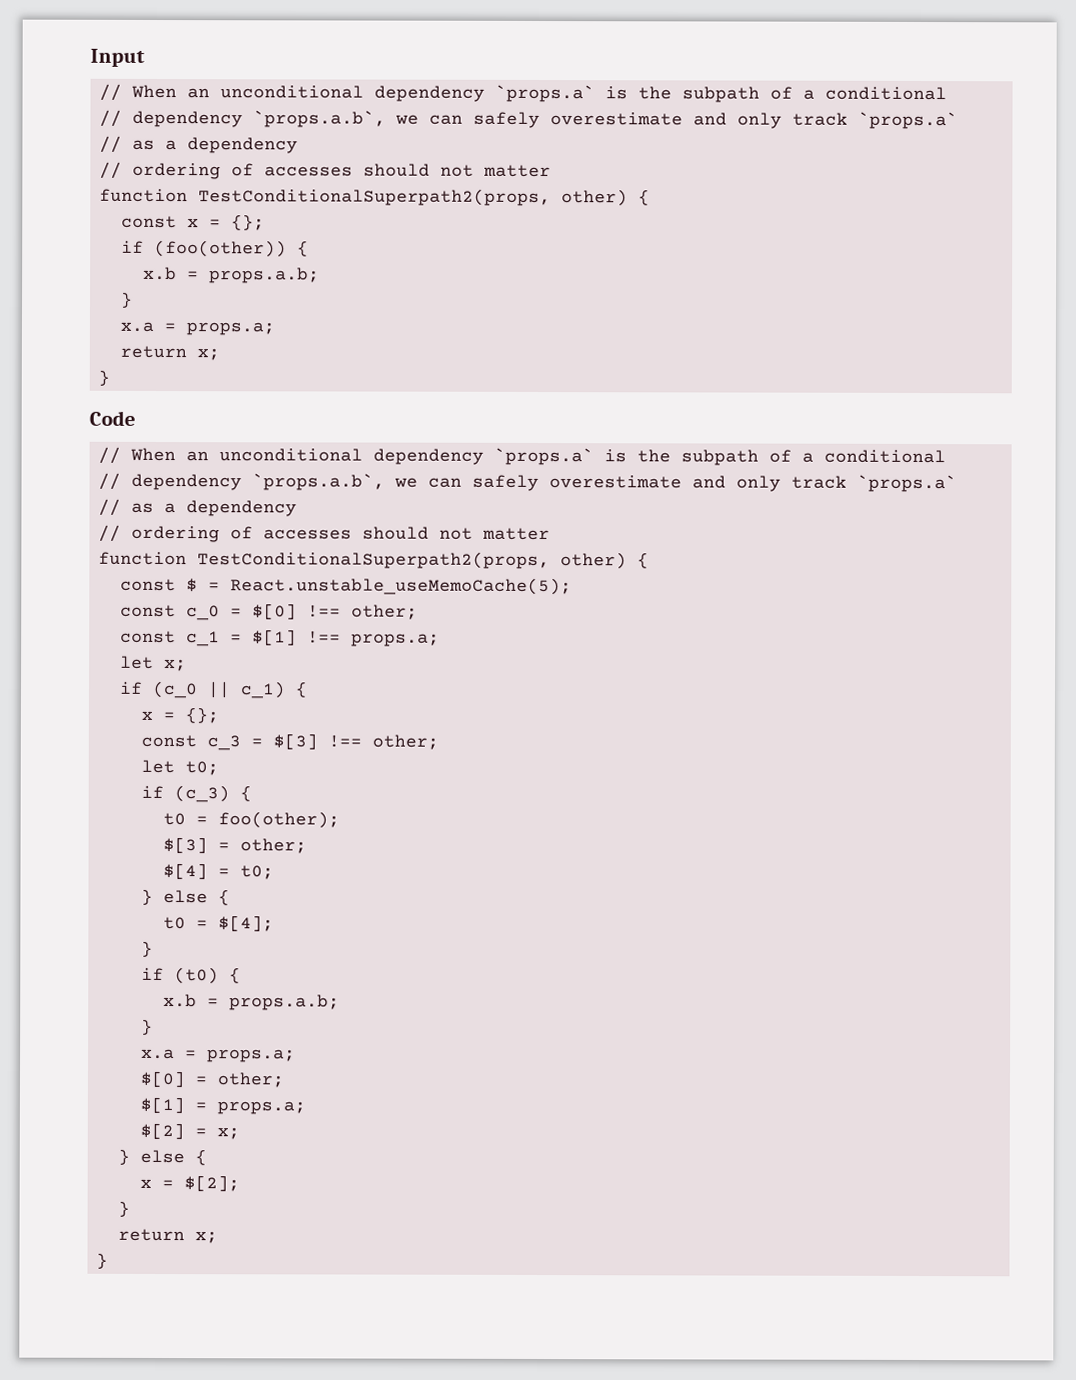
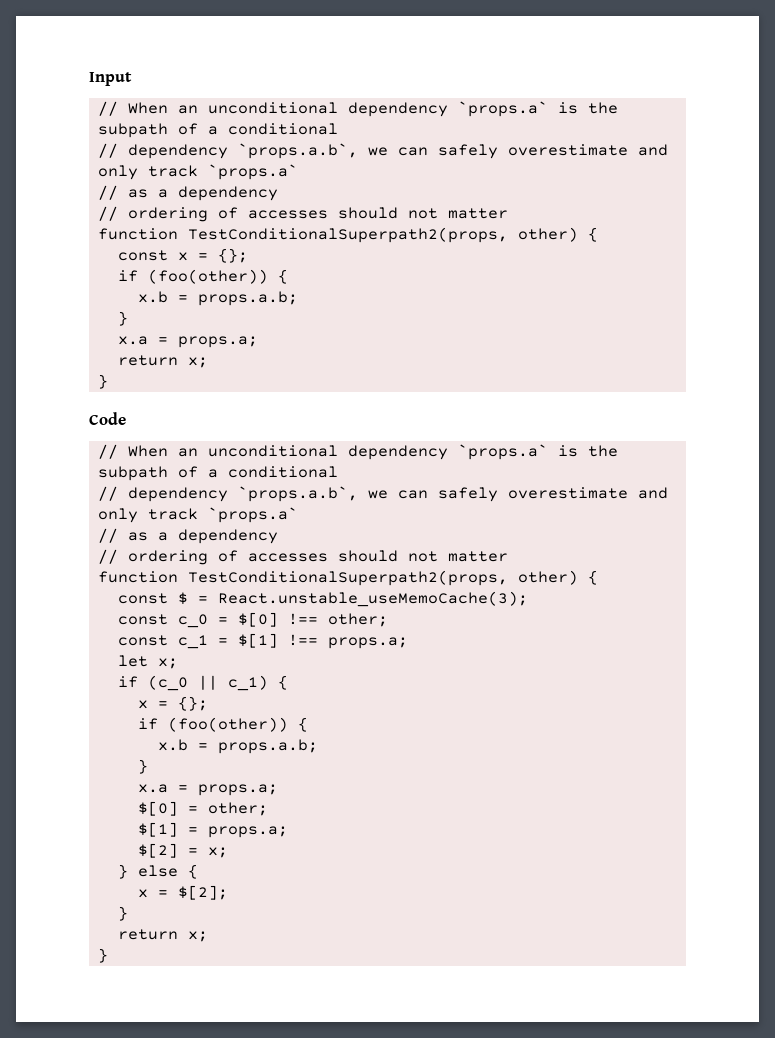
- const $ = React.unstable_useMemoCache(5);
+ const $ = React.unstable_useMemoCache(3);
  if (c_0 || c_1) {
  x = {};
- const c_3 = $[3] !== other;
- let t0;
- if (c_3) {
- t0 = foo(other);
- $[3] = other;
- $[4] = t0;
- } else {
- t0 = $[4];
- }
- if (t0) {
+ if (foo(other)) {

